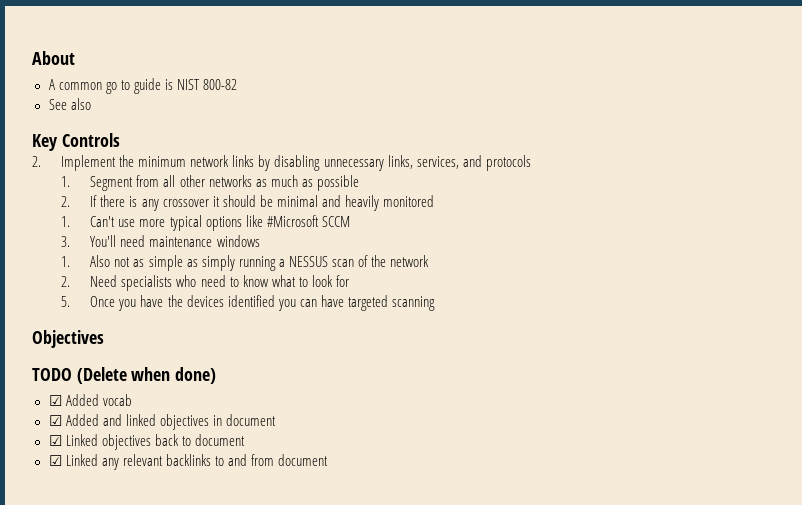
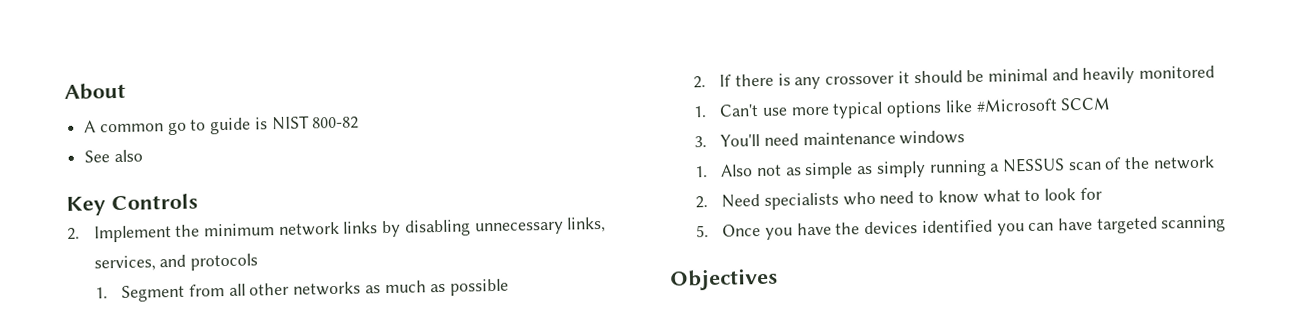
- TODO (Delete when done)
- ☑ Added vocab
- ☑ Added and linked objectives in document
- ☑ Linked objectives back to document
- ☑ Linked any relevant backlinks to and from document

